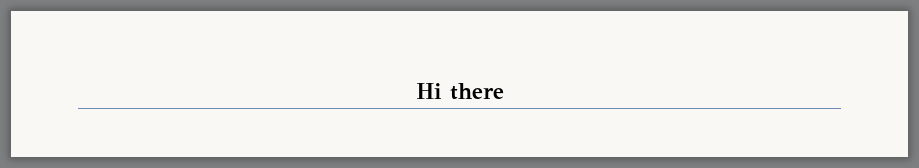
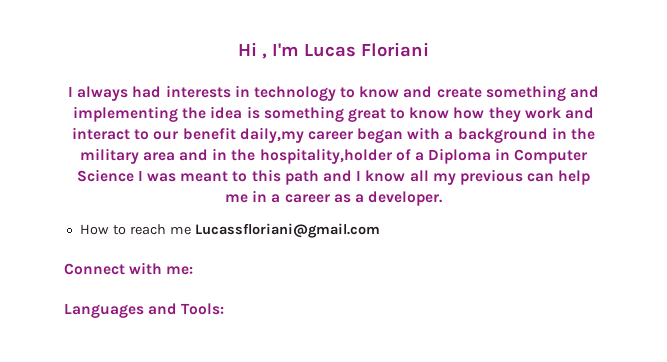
- Hi there
+ Hi , I'm Lucas Floriani
+ I always had interests in technology to know and create something and implementing the idea is something great to know how they work and interact to our benefit daily,my career began with a background in the military area and in the hospitality,holder of a Diploma in Computer Science I was meant to this path and I know all my previous can help me in a career as a developer.
+ How to reach me Lucassfloriani@gmail.com
+ Connect with me:
+ Languages and Tools:

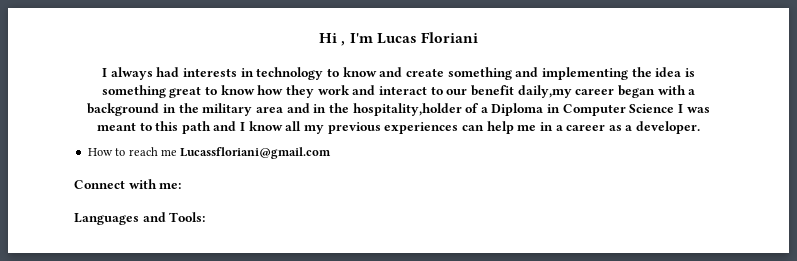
- I always had interests in technology to know and create something and implementing the idea is something great to know how they work and interact to our benefit daily,my career began with a background in the military area and in the hospitality,holder of a Diploma in Computer Science I was meant to this path and I know all my previous can help me in a career as a developer.
+ I always had interests in technology to know and create something and implementing the idea is something great to know how they work and interact to our benefit daily,my career began with a background in the military area and in the hospitality,holder of a Diploma in Computer Science I was meant to this path and I know all my previous experiences can help me in a career as a developer.

